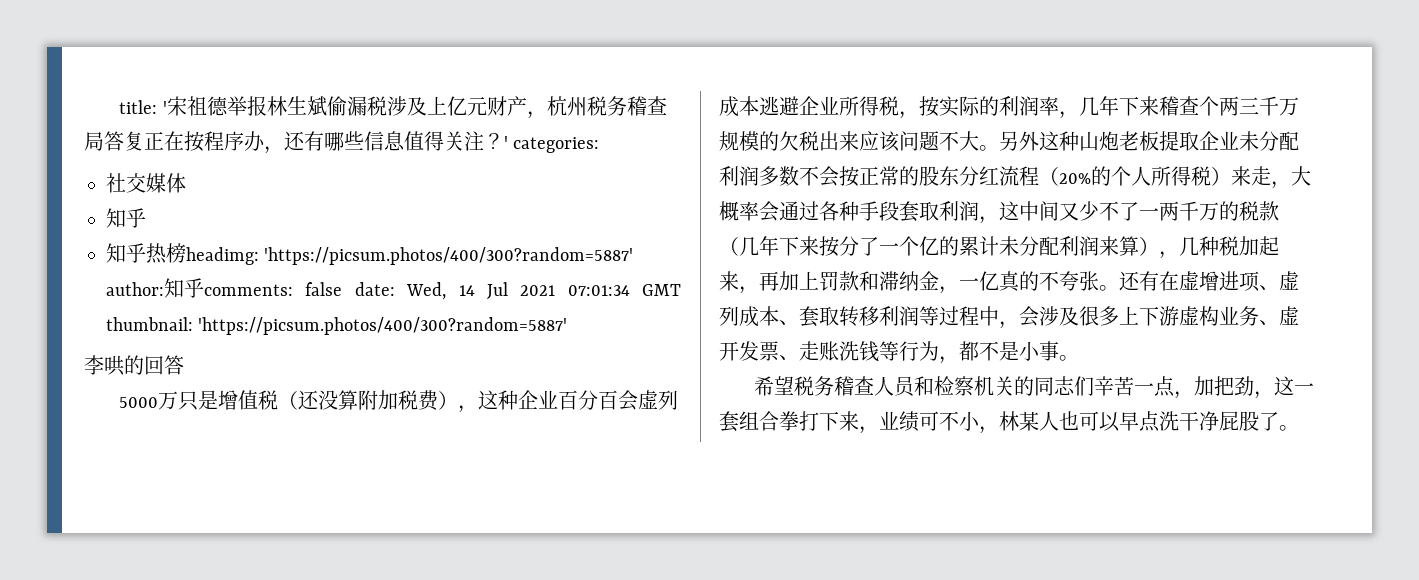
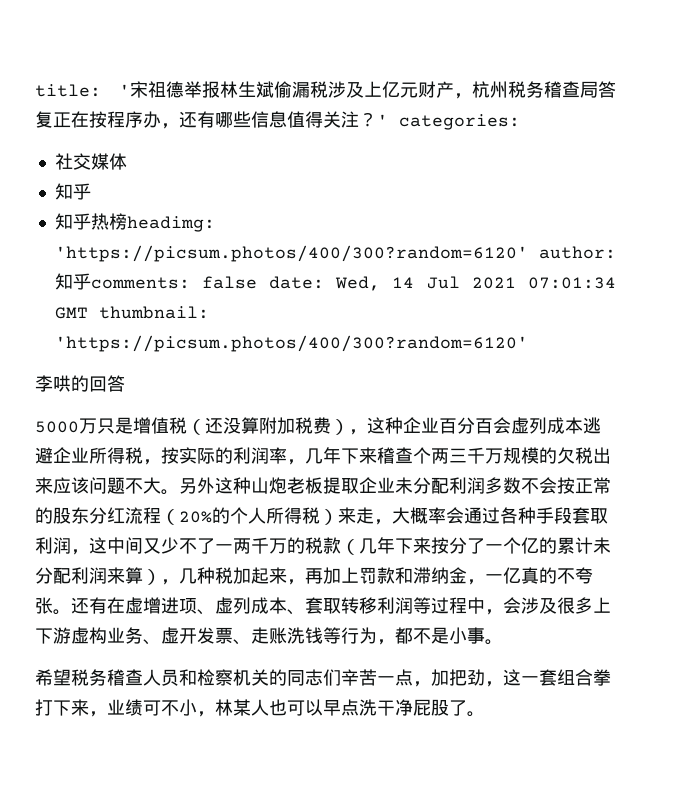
- 知乎热榜headimg: 'https://picsum.photos/400/300?random=5887' author:知乎comments: false date: Wed, 14 Jul 2021 07:01:34 GMT thumbnail: 'https://picsum.photos/400/300?random=5887'
+ 知乎热榜headimg: 'https://picsum.photos/400/300?random=6120' author:知乎comments: false date: Wed, 14 Jul 2021 07:01:34 GMT thumbnail: 'https://picsum.photos/400/300?random=6120'

